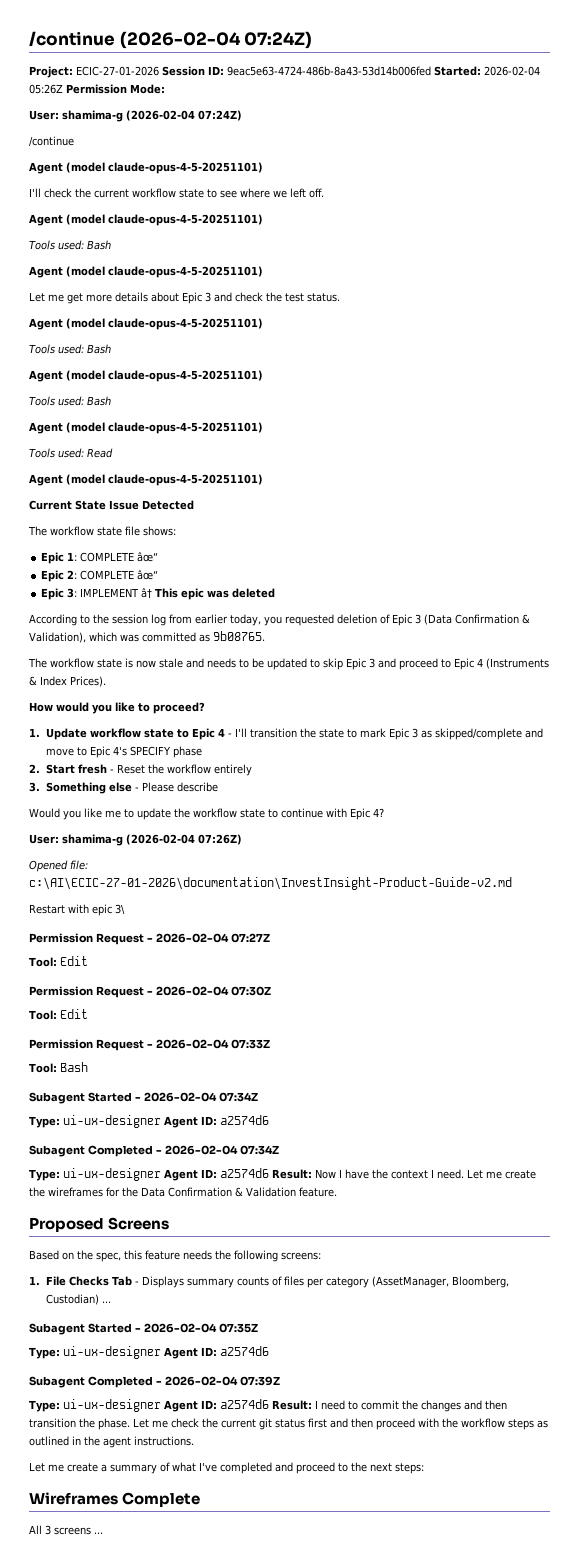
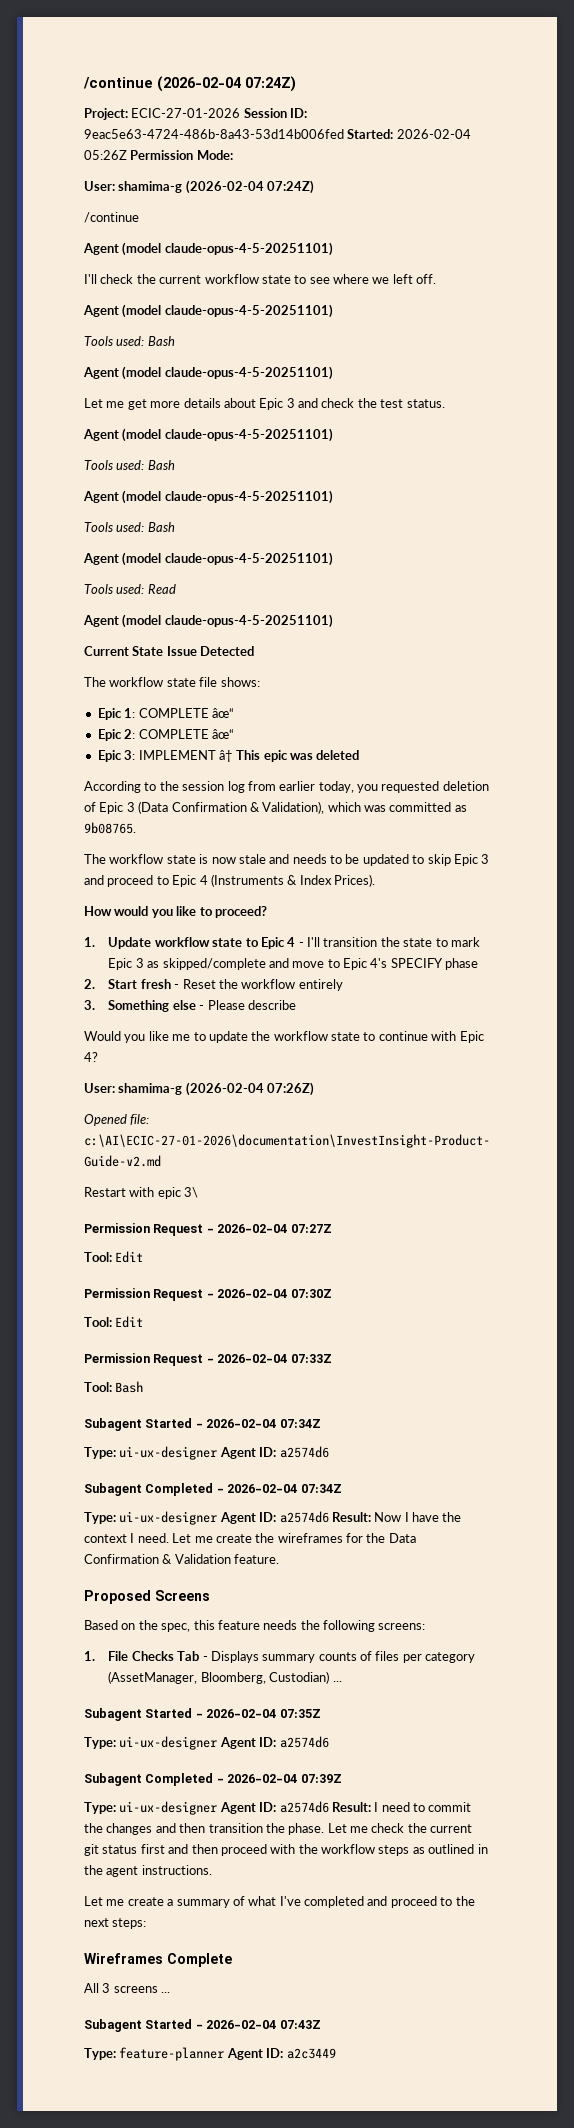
+ Subagent Started - 2026-02-04 07:43Z
+ Type: feature-planner Agent ID: a2c3449

